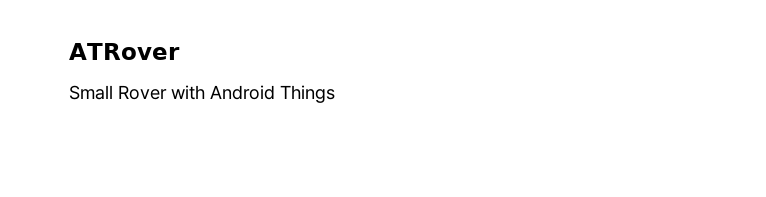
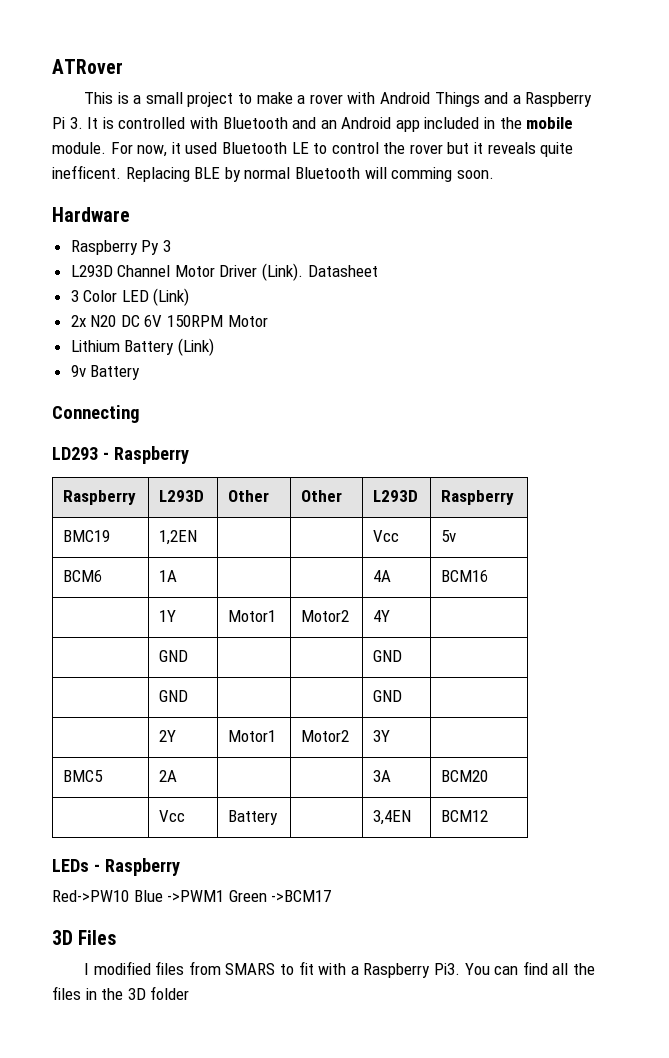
- Small Rover with Android Things
+ This is a small project to make a rover with Android Things and a Raspberry Pi 3. It is controlled with Bluetooth and an Android app included in the mobile module. For now, it used Bluetooth LE to control the rover but it reveals quite inefficent. Replacing BLE by normal Bluetooth will comming soon.
+ Hardware
+ Raspberry Py 3
+ L293D Channel Motor Driver (Link). Datasheet
+ 3 Color LED (Link)
+ 2x N20 DC 6V 150RPM Motor
+ Lithium Battery (Link)
+ 9v Battery
+ Connecting
+ LD293 - Raspberry
+ Raspberry | L293D | Other | Other | L293D | Raspberry
+ BMC19 | 1,2EN | | | Vcc | 5v
+ BCM6 | 1A | | | 4A | BCM16
+ | 1Y | Motor1 | Motor2 | 4Y |
+ | GND | | | GND |
+ | GND | | | GND |
+ | 2Y | Motor1 | Motor2 | 3Y |
+ BMC5 | 2A | | | 3A | BCM20
+ | Vcc | Battery | | 3,4EN | BCM12
+ LEDs - Raspberry
+ Red->PW10 Blue ->PWM1 Green ->BCM17
+ 3D Files
+ I modified files from SMARS to fit with a Raspberry Pi3. You can find all the files in the 3D folder

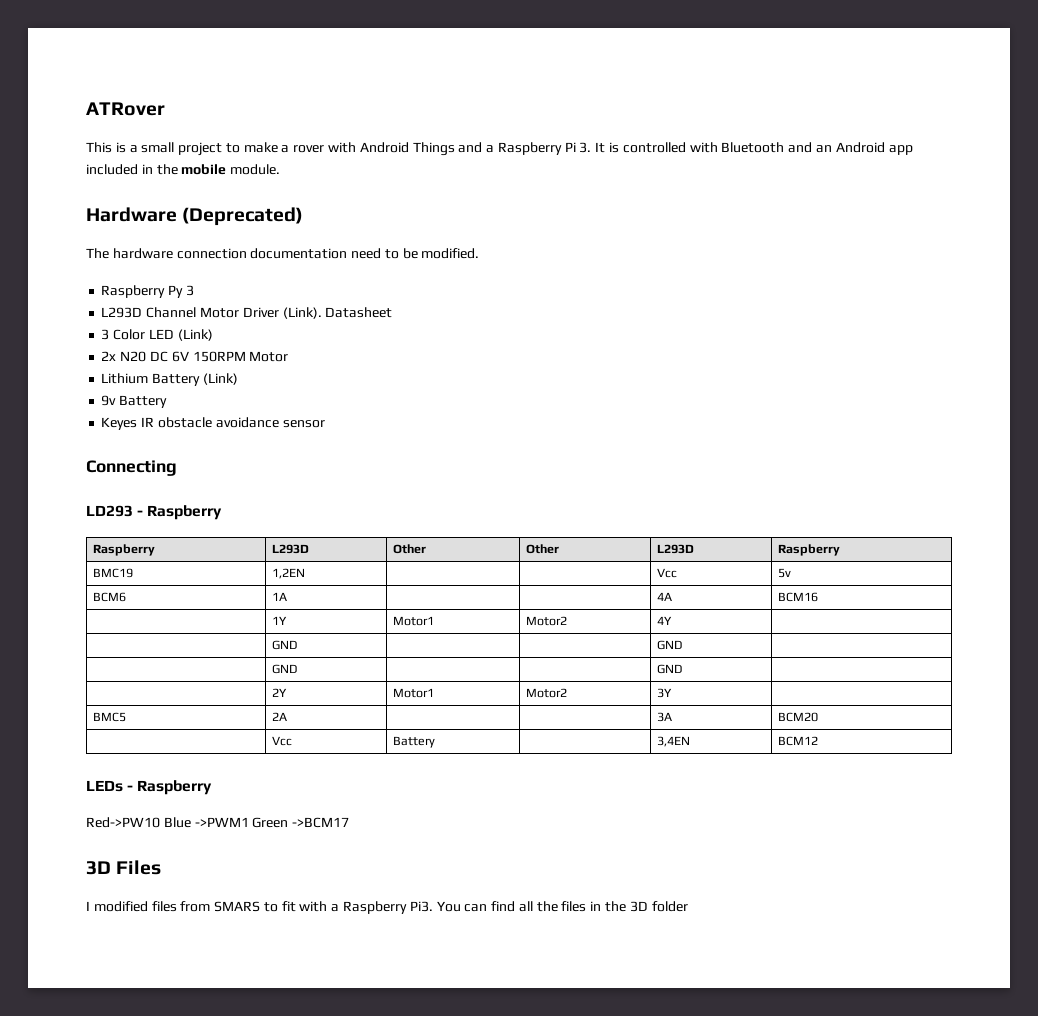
- This is a small project to make a rover with Android Things and a Raspberry Pi 3. It is controlled with Bluetooth and an Android app included in the mobile module. For now, it used Bluetooth LE to control the rover but it reveals quite inefficent. Replacing BLE by normal Bluetooth will comming soon.
- Hardware
+ This is a small project to make a rover with Android Things and a Raspberry Pi 3. It is controlled with Bluetooth and an Android app included in the mobile module.
+ Hardware (Deprecated)
+ The hardware connection documentation need to be modified.
+ Keyes IR obstacle avoidance sensor

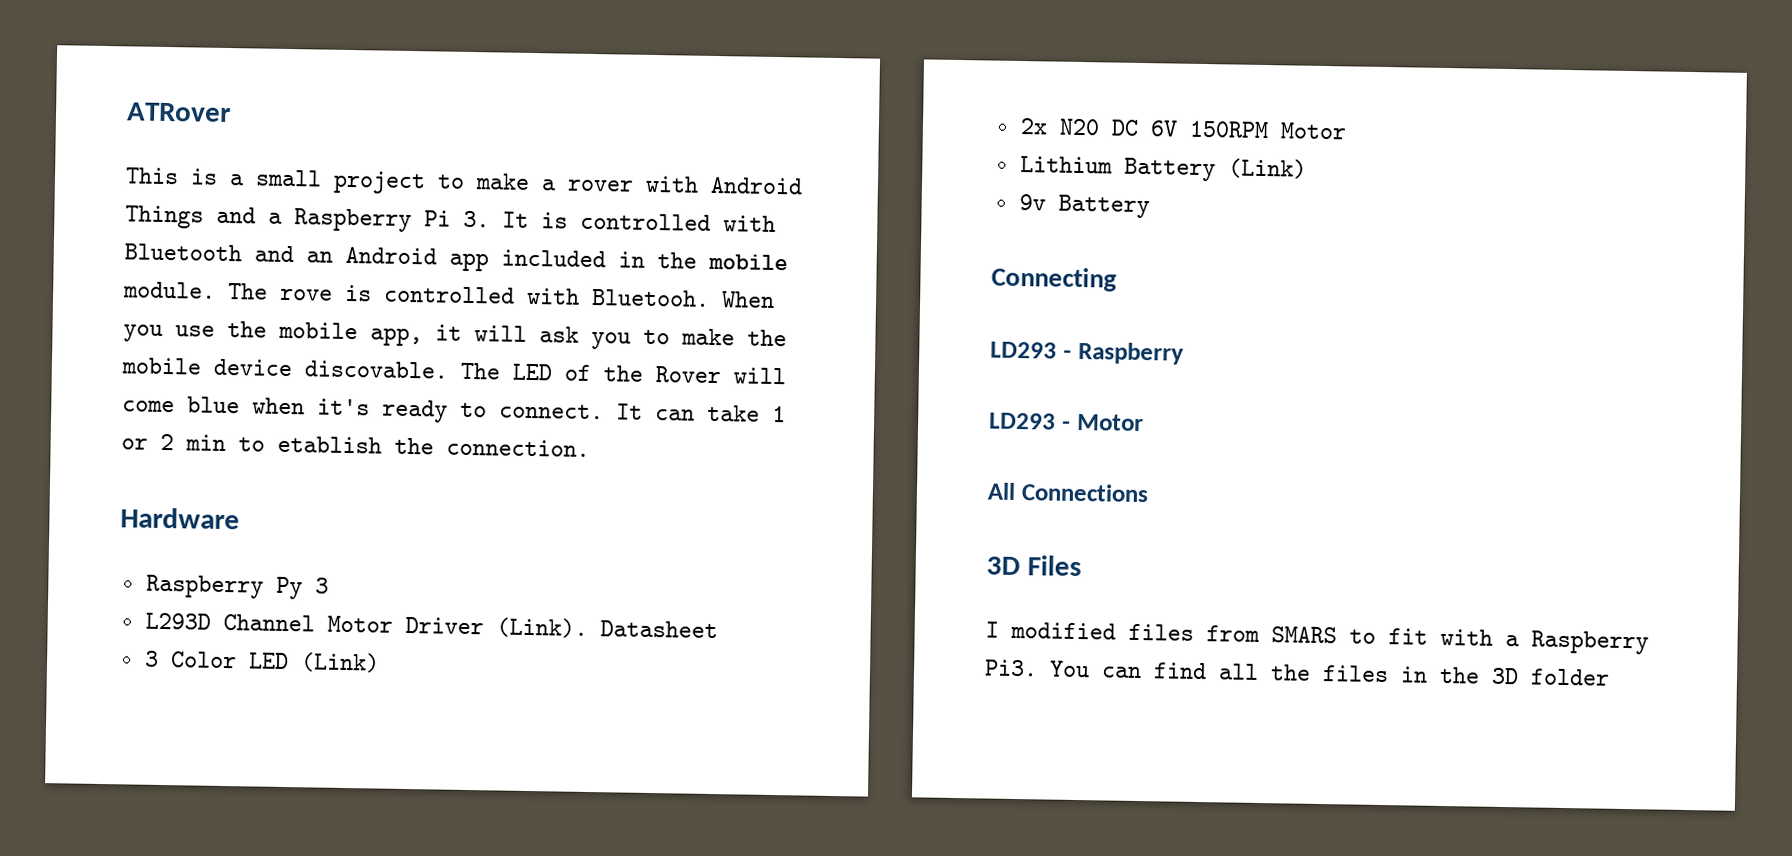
- This is a small project to make a rover with Android Things and a Raspberry Pi 3. It is controlled with Bluetooth and an Android app included in the mobile module.
- Hardware (Deprecated)
- The hardware connection documentation need to be modified.
+ This is a small project to make a rover with Android Things and a Raspberry Pi 3. It is controlled with Bluetooth and an Android app included in the mobile module. The rove is controlled with Bluetooh. When you use the mobile app, it will ask you to make the mobile device discovable. The LED of the Rover will come blue when it's ready to connect. It can take 1 or 2 min to etablish the connection.
+ Hardware
- Keyes IR obstacle avoidance sensor
- Raspberry | L293D | Other | Other | L293D | Raspberry
- BMC19 | 1,2EN | | | Vcc | 5v
- BCM6 | 1A | | | 4A | BCM16
- | 1Y | Motor1 | Motor2 | 4Y |
- | GND | | | GND |
- | GND | | | GND |
- | 2Y | Motor1 | Motor2 | 3Y |
- BMC5 | 2A | | | 3A | BCM20
- | Vcc | Battery | | 3,4EN | BCM12
- LEDs - Raspberry
- Red->PW10 Blue ->PWM1 Green ->BCM17
+ LD293 - Motor
+ All Connections

